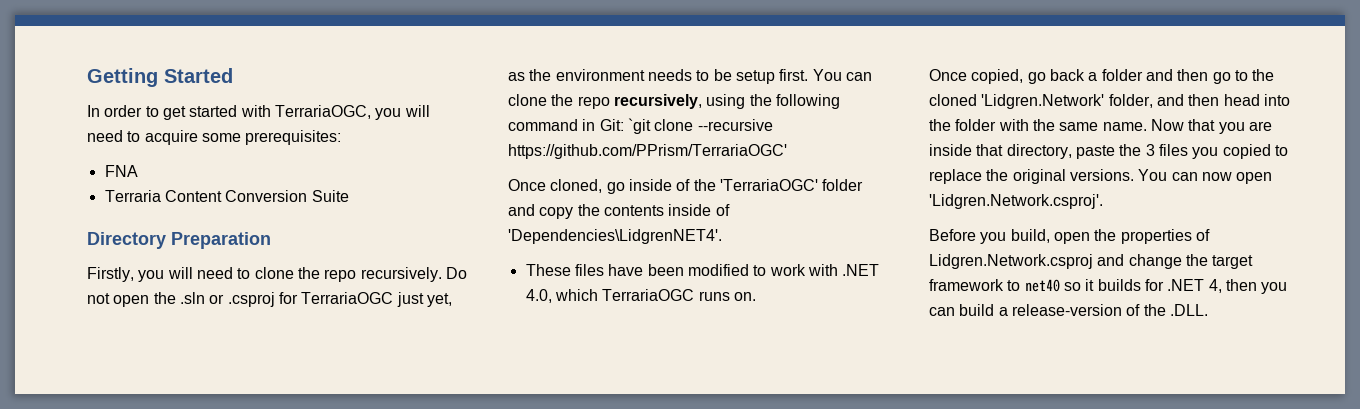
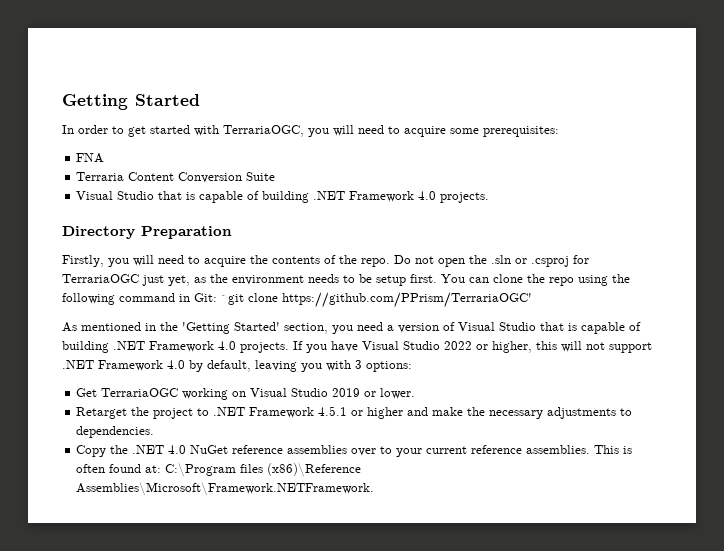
  Terraria Content Conversion Suite
+ Visual Studio that is capable of building .NET Framework 4.0 projects.
- Firstly, you will need to clone the repo recursively.
+ Firstly, you will need to acquire the contents of the repo.
- You can clone the repo recursively, using the following command in Git: `git clone --recursive https://github.com/PPrism/TerrariaOGC'
+ You can clone the repo using the following command in Git: `git clone https://github.com/PPrism/TerrariaOGC'
- Once cloned, go inside of the 'TerrariaOGC' folder and copy the contents inside of 'Dependencies\LidgrenNET4'.
- These files have been modified to work with .NET 4.0, which TerrariaOGC runs on.
- Once copied, go back a folder and then go to the cloned 'Lidgren.Network' folder, and then head into the folder with the same name. Now that you are inside that directory, paste the 3 files you copied to replace the original versions. You can now open 'Lidgren.Network.csproj'.
- Before you build, open the properties of Lidgren.Network.csproj and change the target framework to net40 so it builds for .NET 4, then you can build a release-version of the .DLL.
+ As mentioned in the 'Getting Started' section, you need a version of Visual Studio that is capable of building .NET Framework 4.0 projects. If you have Visual Studio 2022 or higher, this will not support .NET Framework 4.0 by default, leaving you with 3 options:
+ Get TerrariaOGC working on Visual Studio 2019 or lower.
+ Retarget the project to .NET Framework 4.5.1 or higher and make the necessary adjustments to dependencies.
+ Copy the .NET 4.0 NuGet reference assemblies over to your current reference assemblies. This is often found at: C:\Program files (x86)\Reference Assemblies\Microsoft\Framework.NETFramework.

